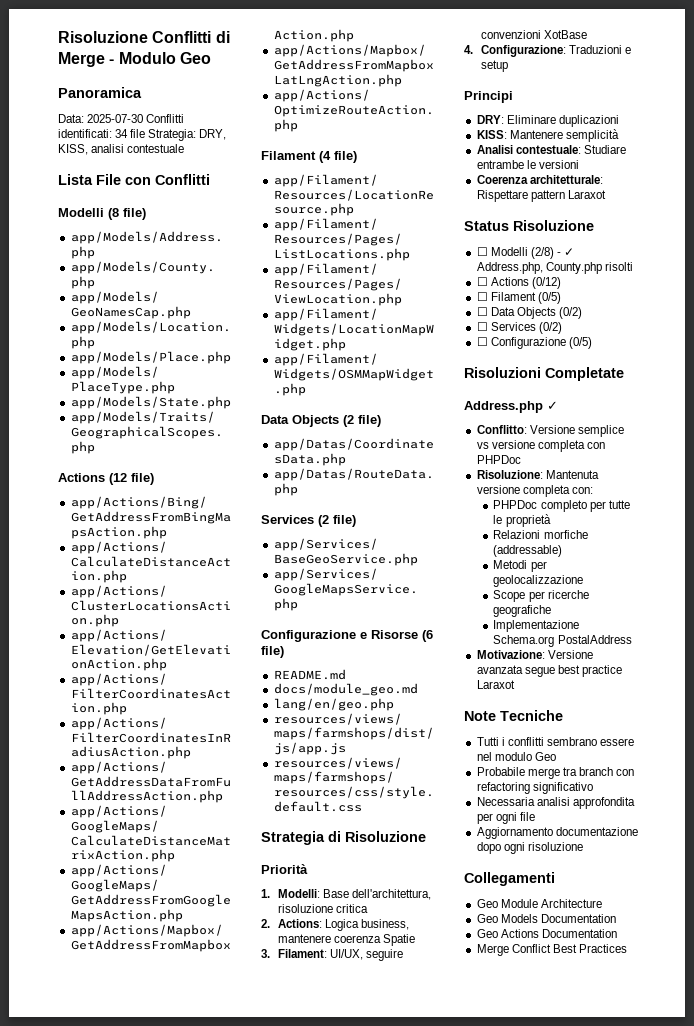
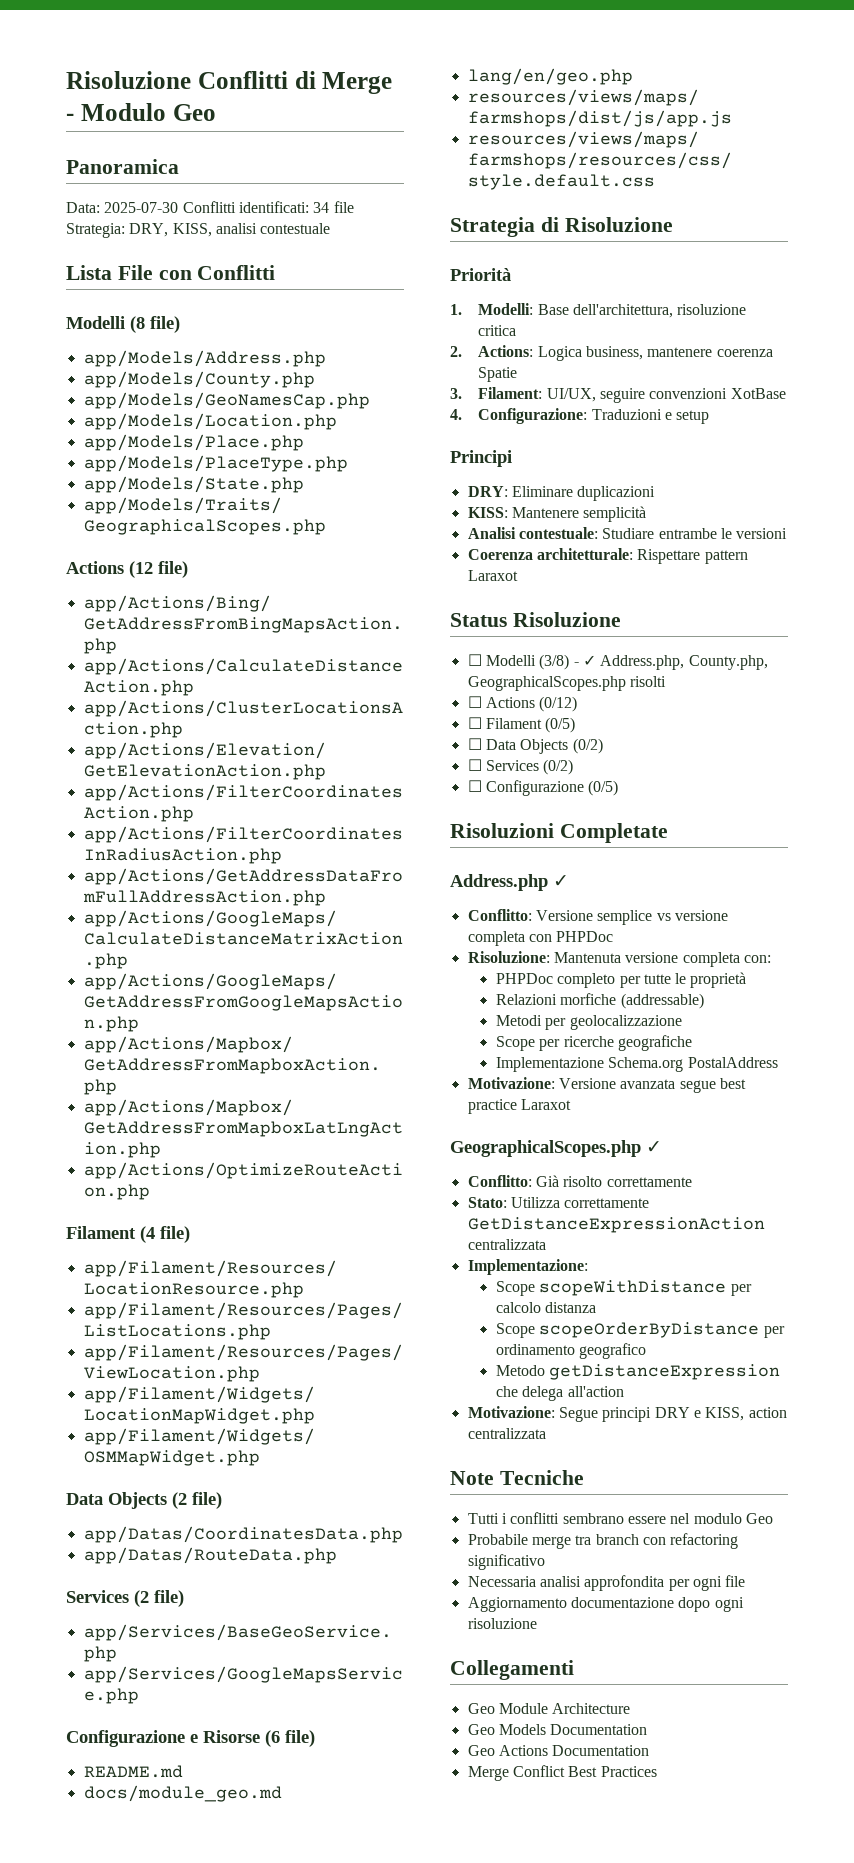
- ☐ Modelli (2/8) - ✓ Address.php, County.php risolti
+ ☐ Modelli (3/8) - ✓ Address.php, County.php, GeographicalScopes.php risolti
+ GeographicalScopes.php ✓
+ Conflitto: Già risolto correttamente
+ Stato: Utilizza correttamente GetDistanceExpressionAction centralizzata
+ Implementazione:
+ Scope scopeWithDistance per calcolo distanza
+ Scope scopeOrderByDistance per ordinamento geografico
+ Metodo getDistanceExpression che delega all'action
+ Motivazione: Segue principi DRY e KISS, action centralizzata

